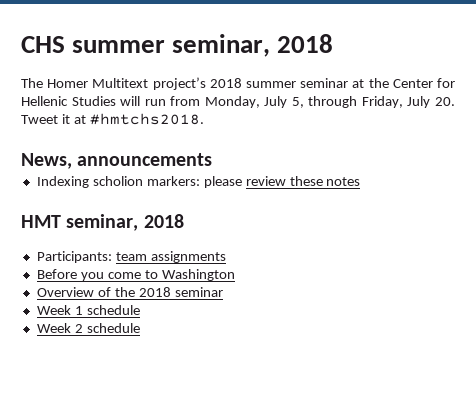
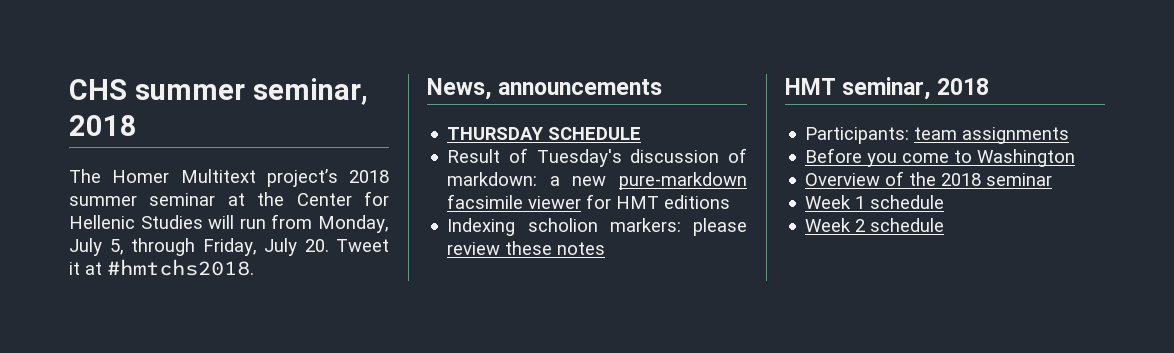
+ THURSDAY SCHEDULE
+ Result of Tuesday's discussion of markdown: a new pure-markdown facsimile viewer for HMT editions

